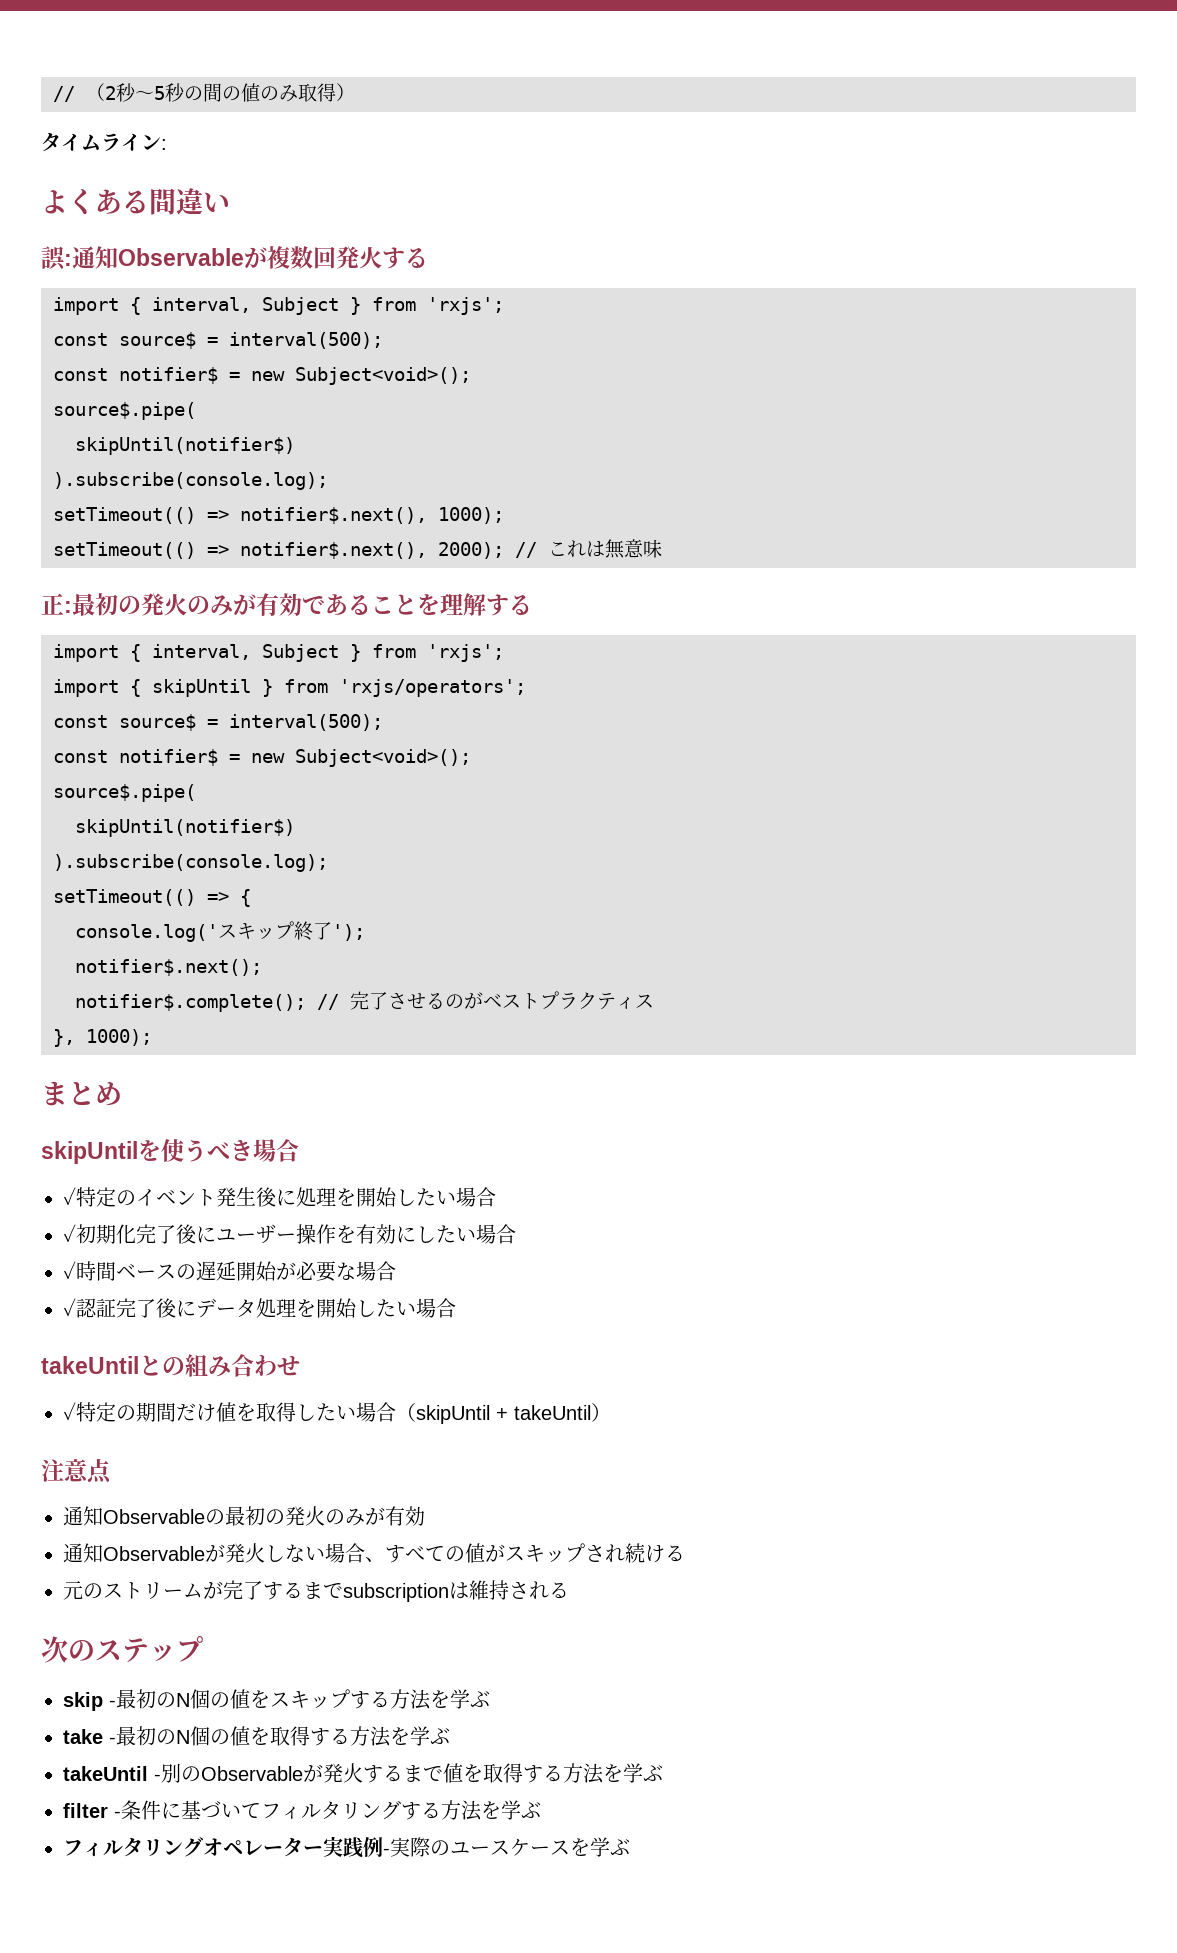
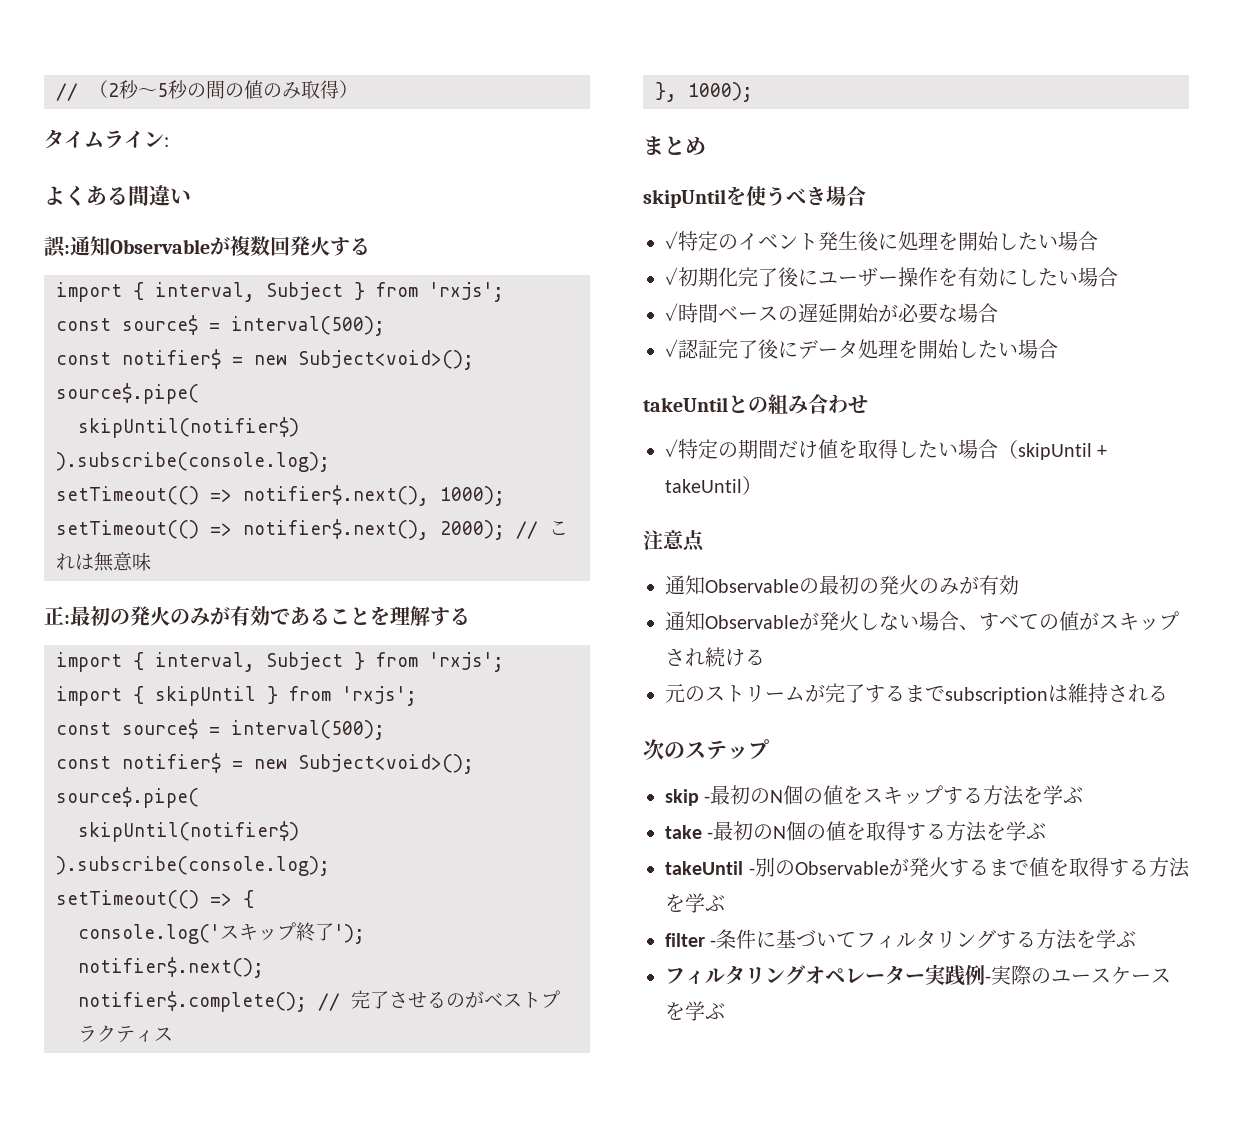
- import { skipUntil } from 'rxjs/operators';
+ import { skipUntil } from 'rxjs';

